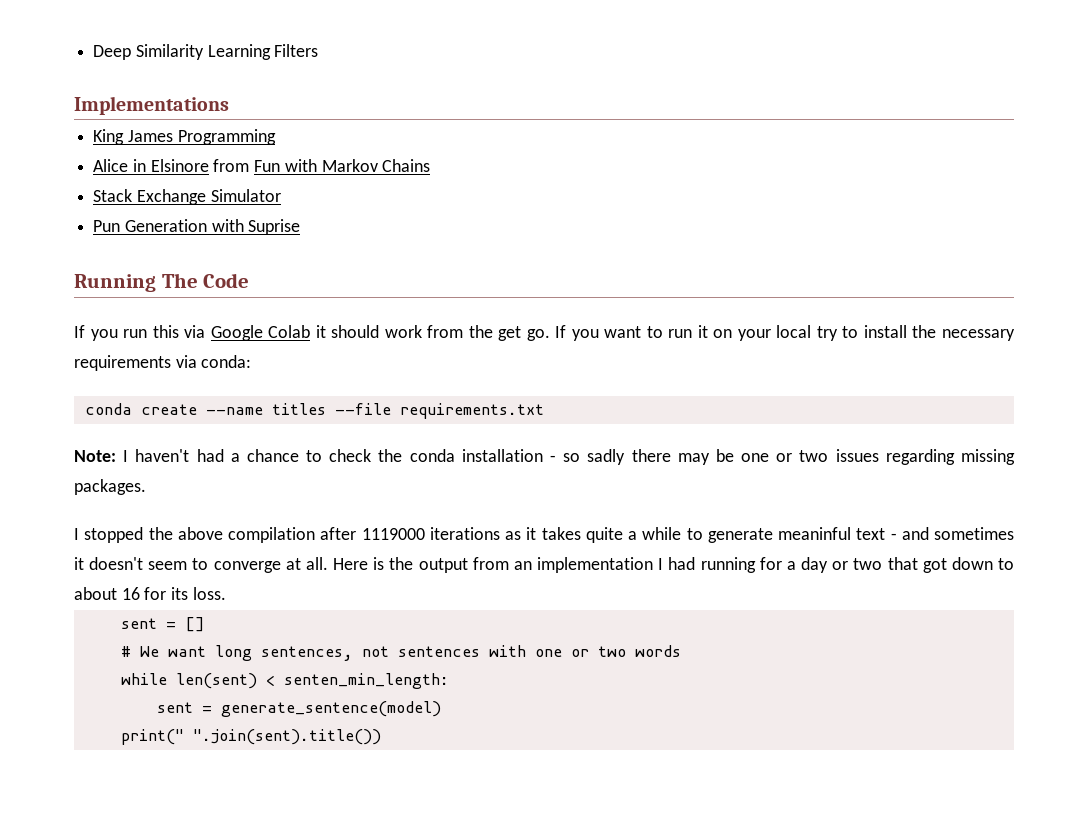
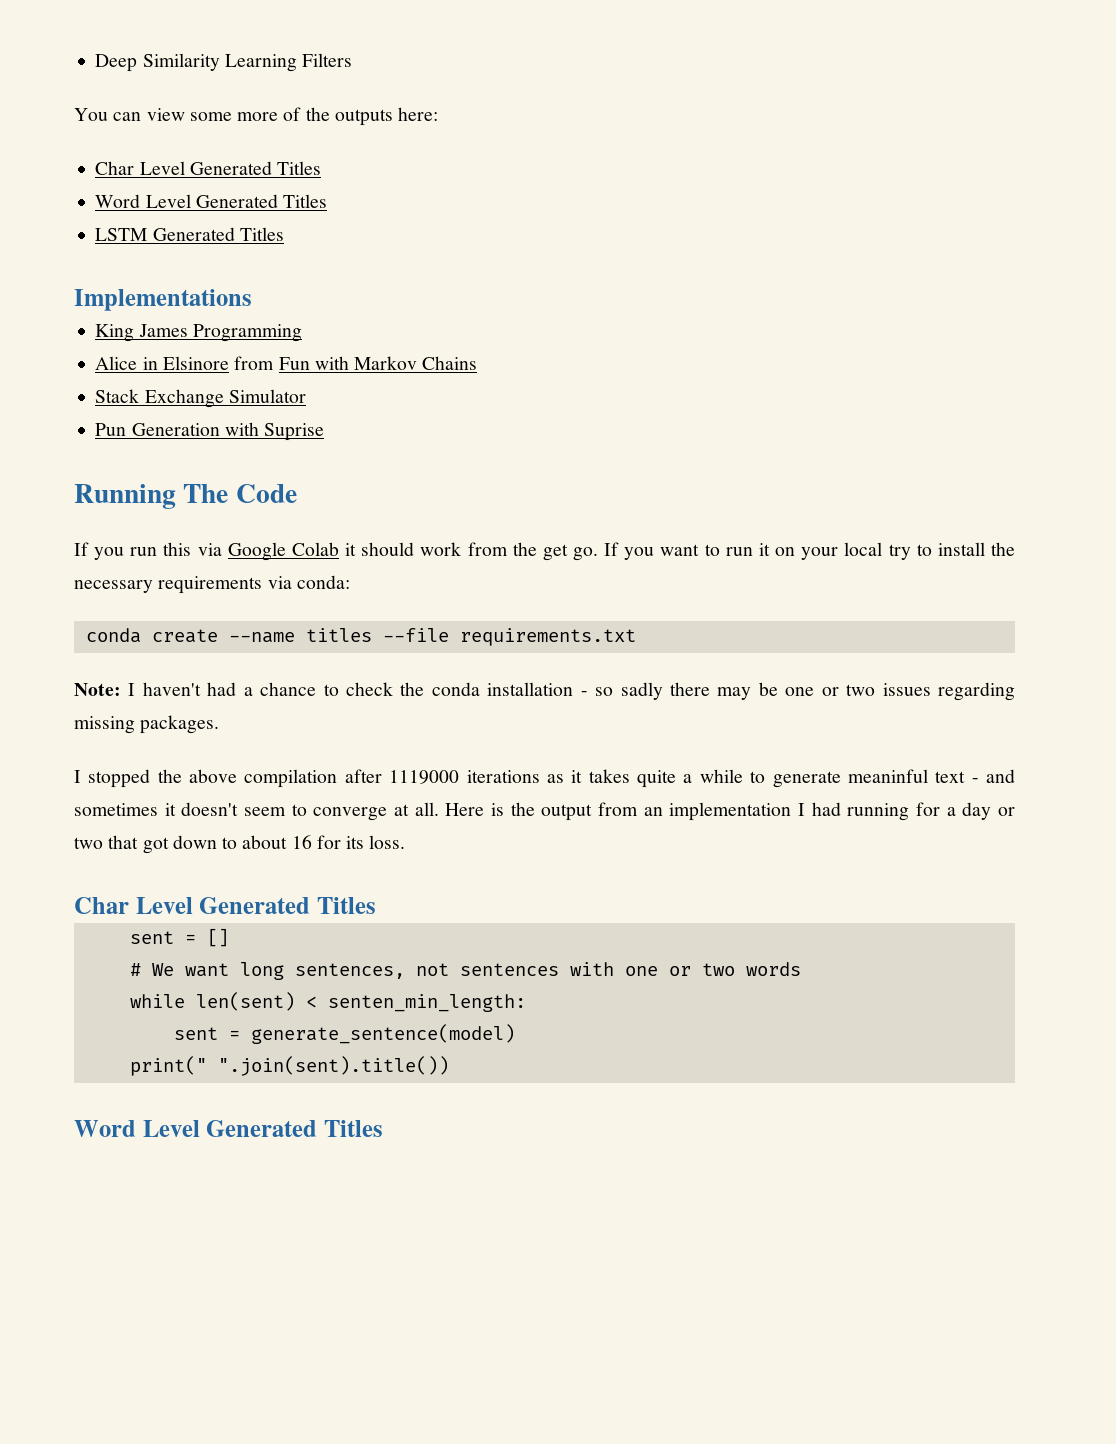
+ You can view some more of the outputs here:
+ Char Level Generated Titles
+ Word Level Generated Titles
+ LSTM Generated Titles
  Here is the output from an implementation I had running for a day or two that got down to about 16 for its loss.
+ Char Level Generated Titles
  print(" ".join(sent).title())
+ Word Level Generated Titles

